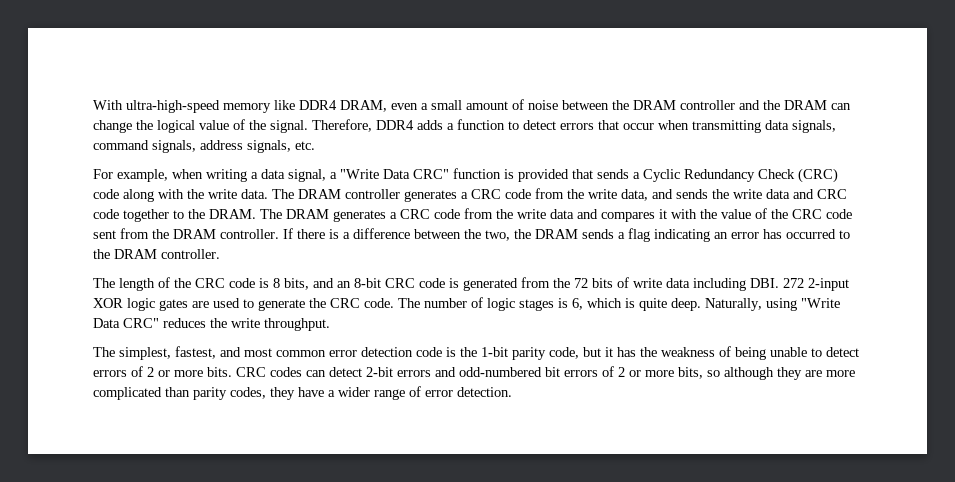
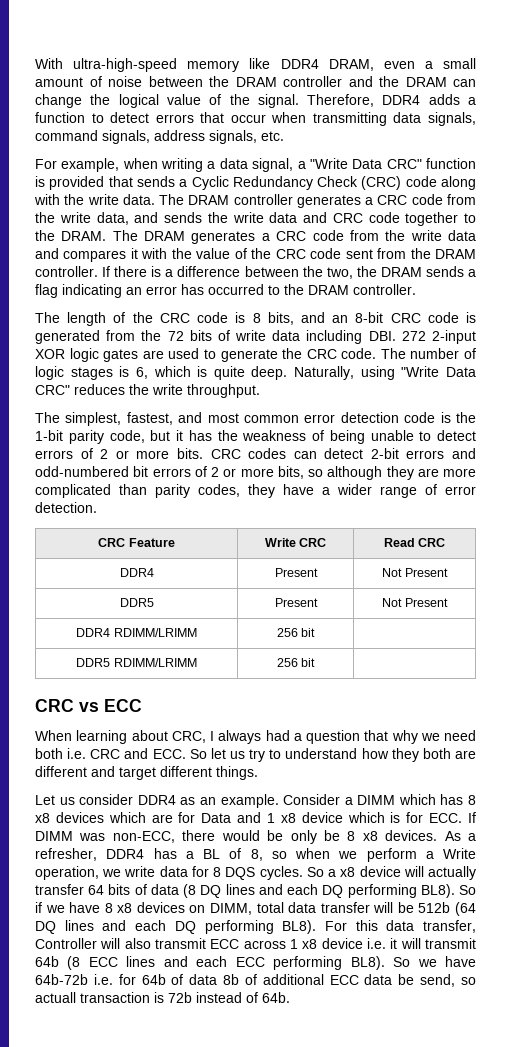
+ CRC Feature | Write CRC | Read CRC
+ DDR4 | Present | Not Present
+ DDR5 | Present | Not Present
+ DDR4 RDIMM/LRIMM | 256 bit |
+ DDR5 RDIMM/LRIMM | 256 bit |
+ CRC vs ECC
+ When learning about CRC, I always had a question that why we need both i.e. CRC and ECC. So let us try to understand how they both are different and target different things.
+ Let us consider DDR4 as an example. Consider a DIMM which has 8 x8 devices which are for Data and 1 x8 device which is for ECC. If DIMM was non-ECC, there would be only be 8 x8 devices. As a refresher, DDR4 has a BL of 8, so when we perform a Write operation, we write data for 8 DQS cycles. So a x8 device will actually transfer 64 bits of data (8 DQ lines and each DQ performing BL8). So if we have 8 x8 devices on DIMM, total data transfer will be 512b (64 DQ lines and each DQ performing BL8). For this data transfer, Controller will also transmit ECC across 1 x8 device i.e. it will transmit 64b (8 ECC lines and each ECC performing BL8). So we have 64b-72b i.e. for 64b of data 8b of additional ECC data be send, so actuall transaction is 72b instead of 64b.

